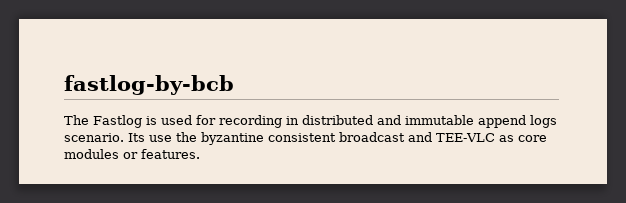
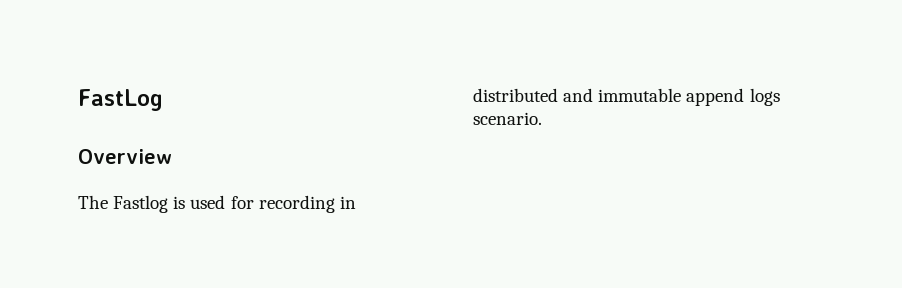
- fastlog-by-bcb
+ FastLog
+ Overview
- Its use the byzantine consistent broadcast and TEE-VLC as core modules or features.

